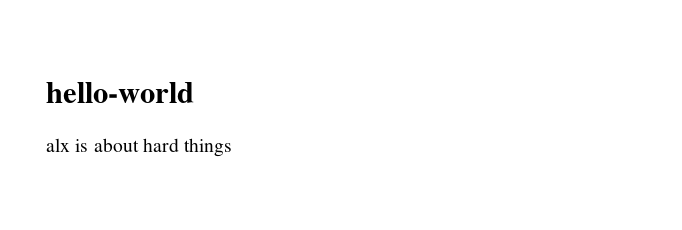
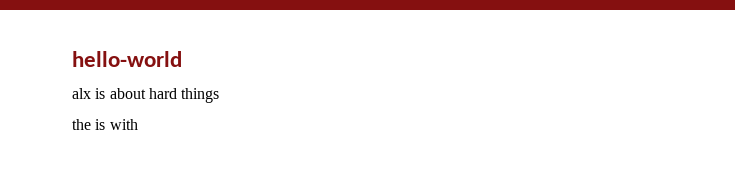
+ the is with

